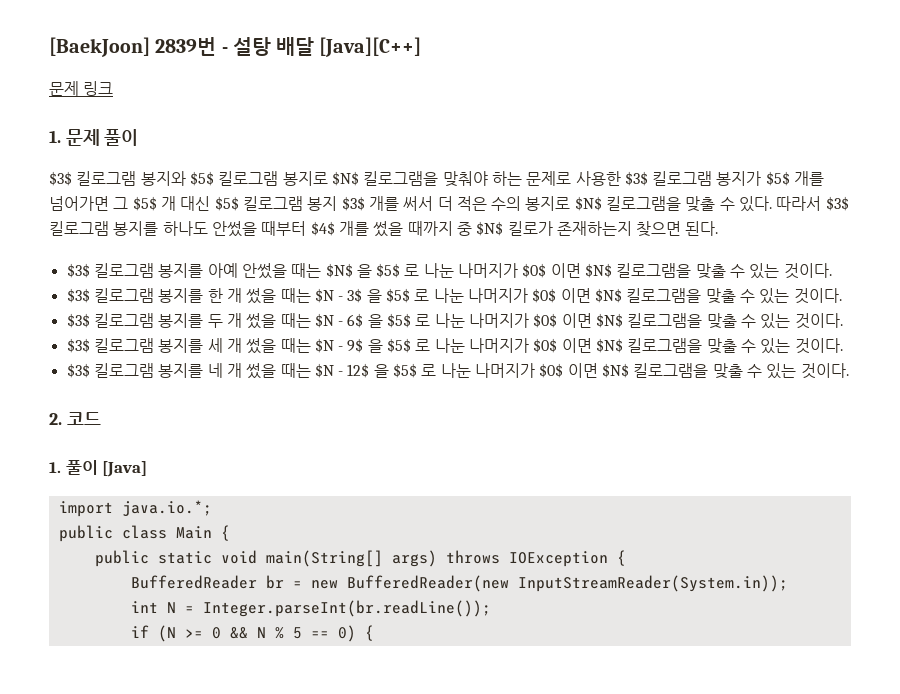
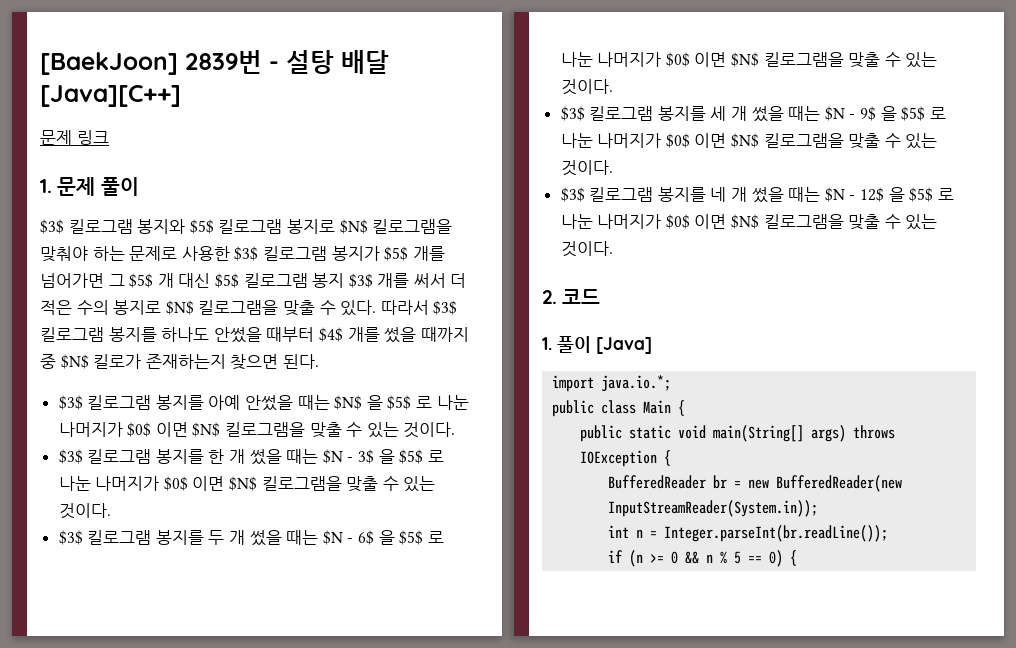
- int N = Integer.parseInt(br.readLine());
+ int n = Integer.parseInt(br.readLine());
- if (N >= 0 && N % 5 == 0) {
+ if (n >= 0 && n % 5 == 0) {

